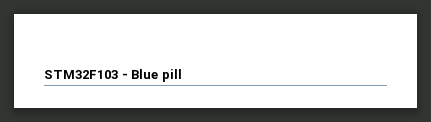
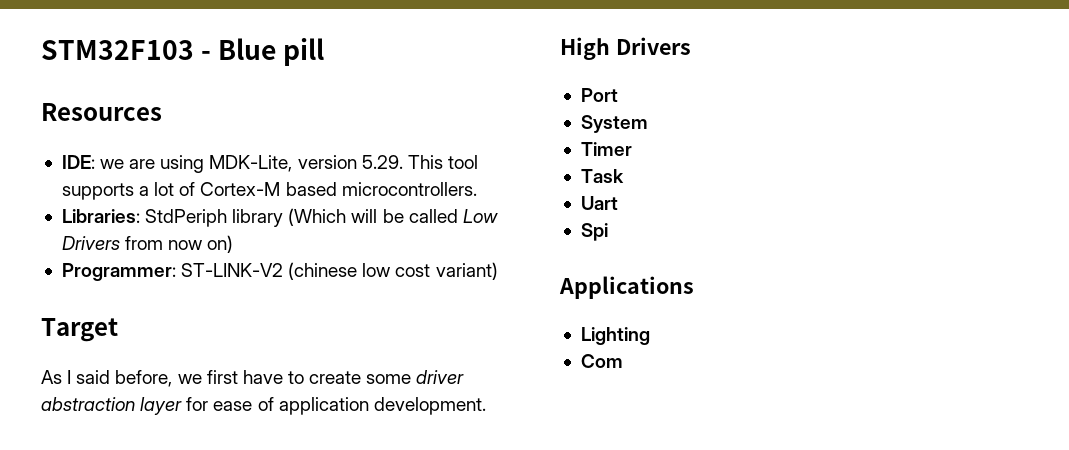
+ Resources
+ IDE: we are using MDK-Lite, version 5.29. This tool supports a lot of Cortex-M based microcontrollers.
+ Libraries: StdPeriph library (Which will be called Low Drivers from now on)
+ Programmer: ST-LINK-V2 (chinese low cost variant)
+ Target
+ As I said before, we first have to create some driver abstraction layer for ease of application development.
+ High Drivers
+ Port
+ System
+ Timer
+ Task
+ Uart
+ Spi
+ Applications
+ Lighting
+ Com

